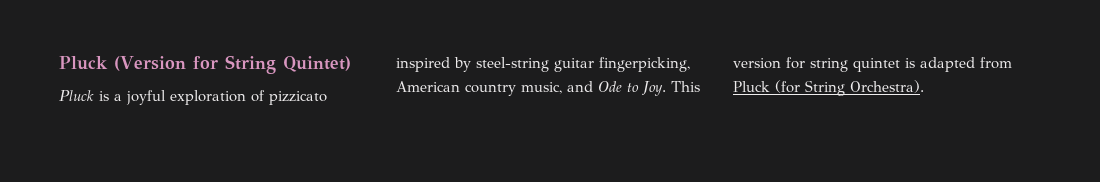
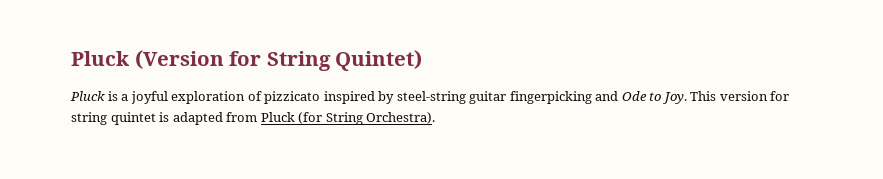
- Pluck is a joyful exploration of pizzicato inspired by steel-string guitar fingerpicking, American country music, and Ode to Joy. This version for string quintet is adapted from Pluck (for String Orchestra).
+ Pluck is a joyful exploration of pizzicato inspired by steel-string guitar fingerpicking and Ode to Joy. This version for string quintet is adapted from Pluck (for String Orchestra).

